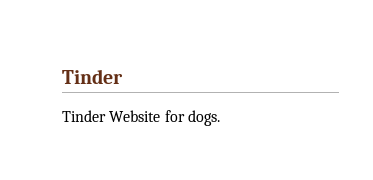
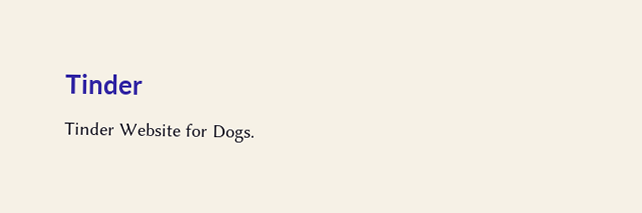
- Tinder Website for dogs.
+ Tinder Website for Dogs.

